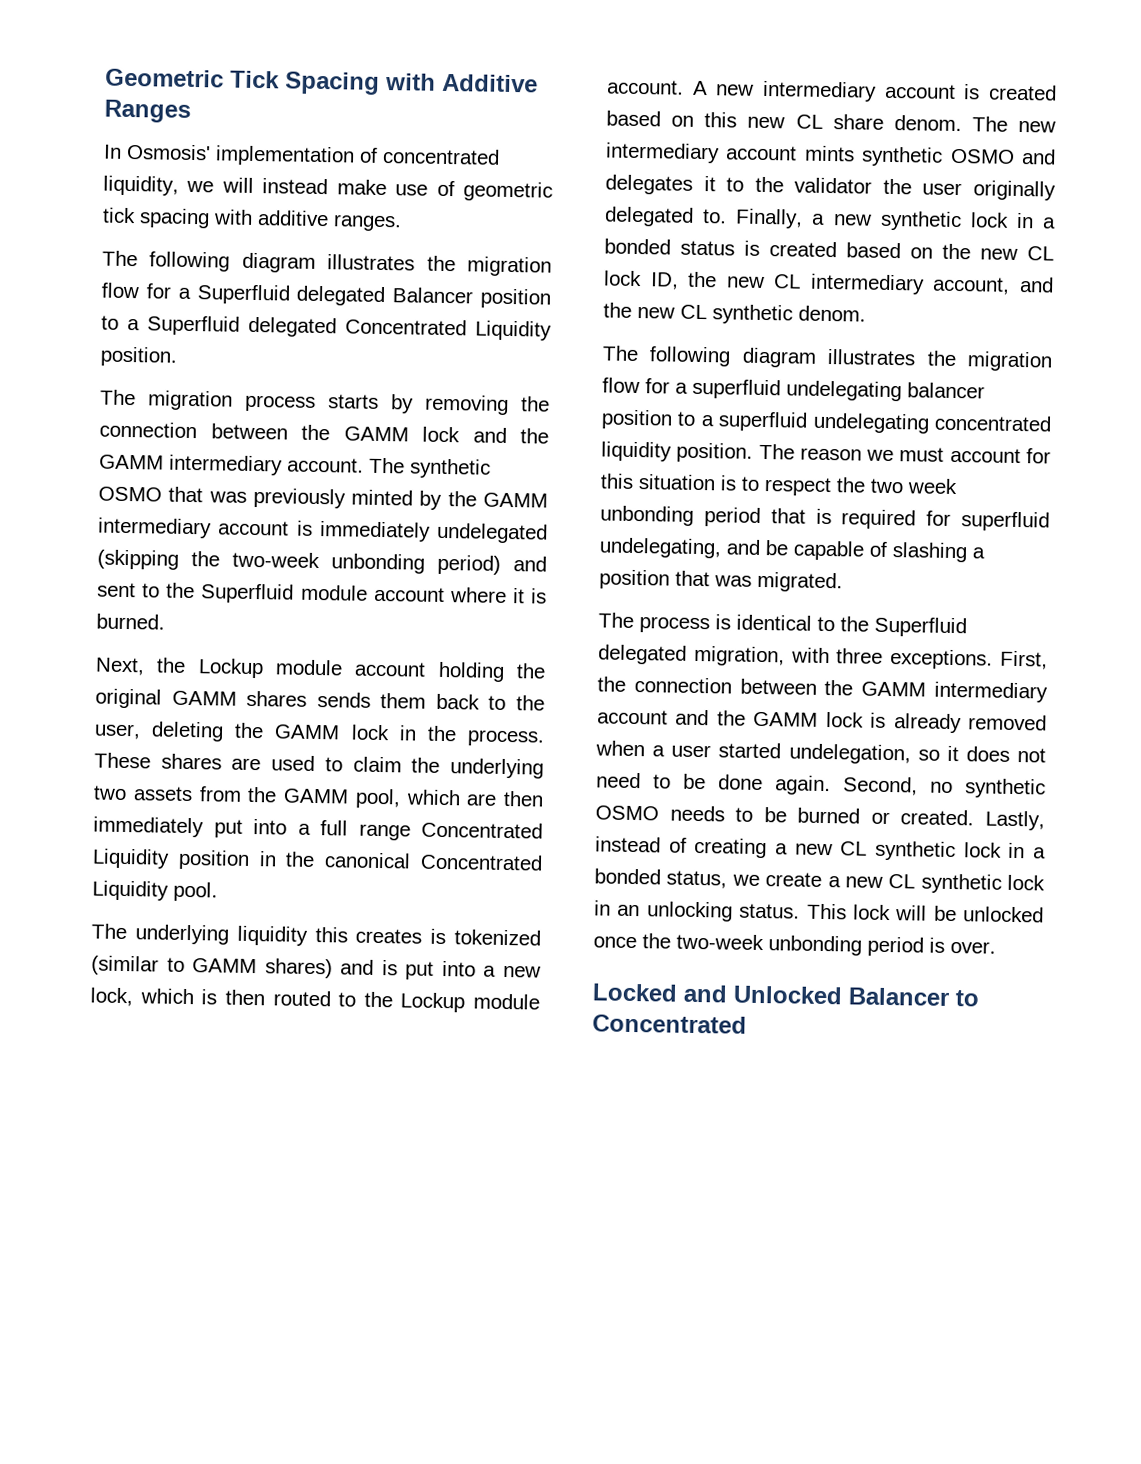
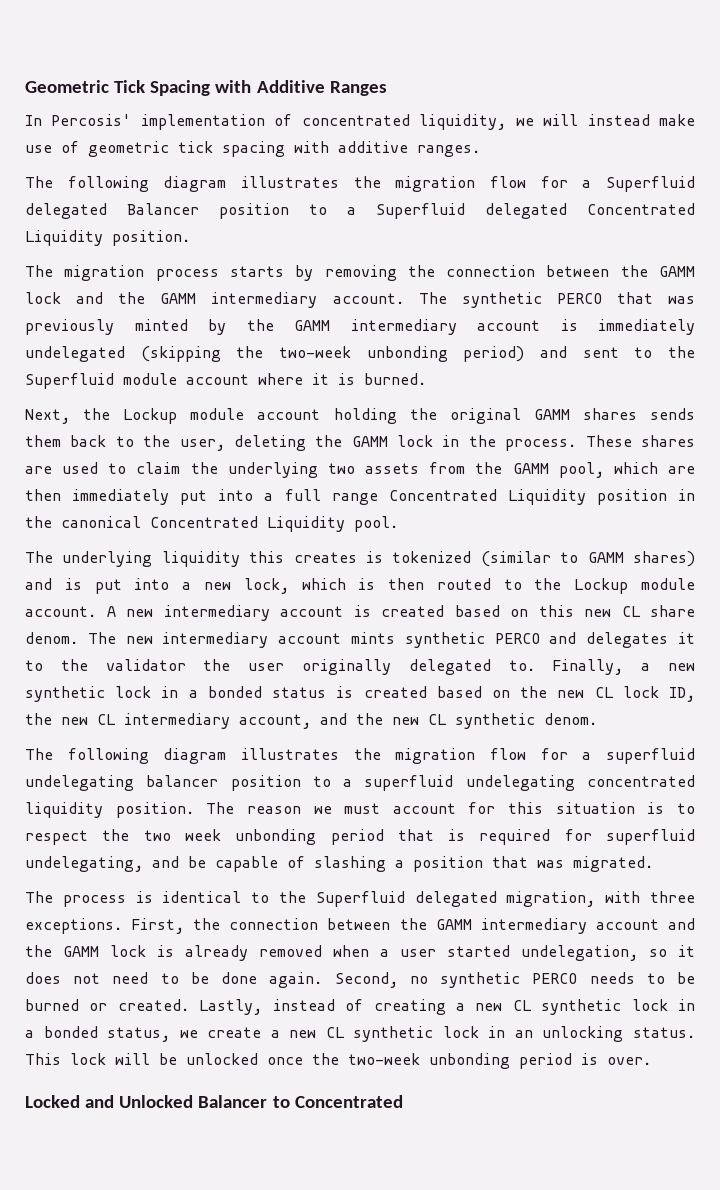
- In Osmosis' implementation of concentrated liquidity, we will instead make use of geometric tick spacing with additive ranges.
+ In Percosis' implementation of concentrated liquidity, we will instead make use of geometric tick spacing with additive ranges.
- The synthetic OSMO that was previously minted by the GAMM intermediary account is immediately undelegated (skipping the two-week unbonding period) and sent to the Superfluid module account where it is burned.
+ The synthetic PERCO that was previously minted by the GAMM intermediary account is immediately undelegated (skipping the two-week unbonding period) and sent to the Superfluid module account where it is burned.
- The new intermediary account mints synthetic OSMO and delegates it to the validator the user originally delegated to.
+ The new intermediary account mints synthetic PERCO and delegates it to the validator the user originally delegated to.
- Second, no synthetic OSMO needs to be burned or created.
+ Second, no synthetic PERCO needs to be burned or created.

